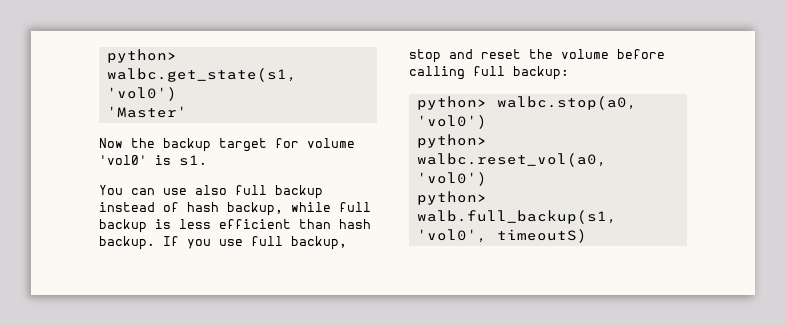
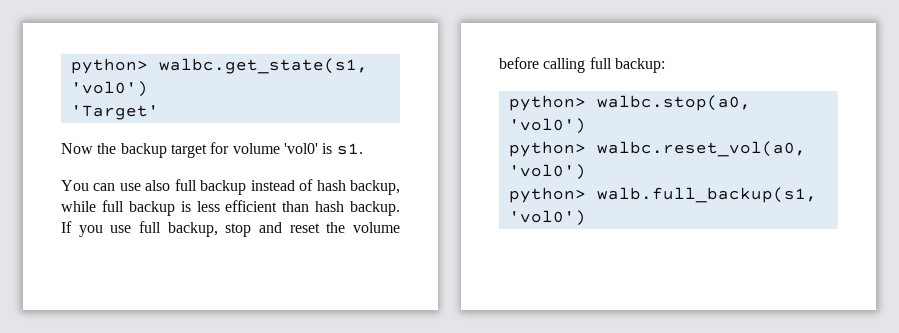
- 'Master'
+ 'Target'
- python> walb.full_backup(s1, 'vol0', timeoutS)
+ python> walb.full_backup(s1, 'vol0')

